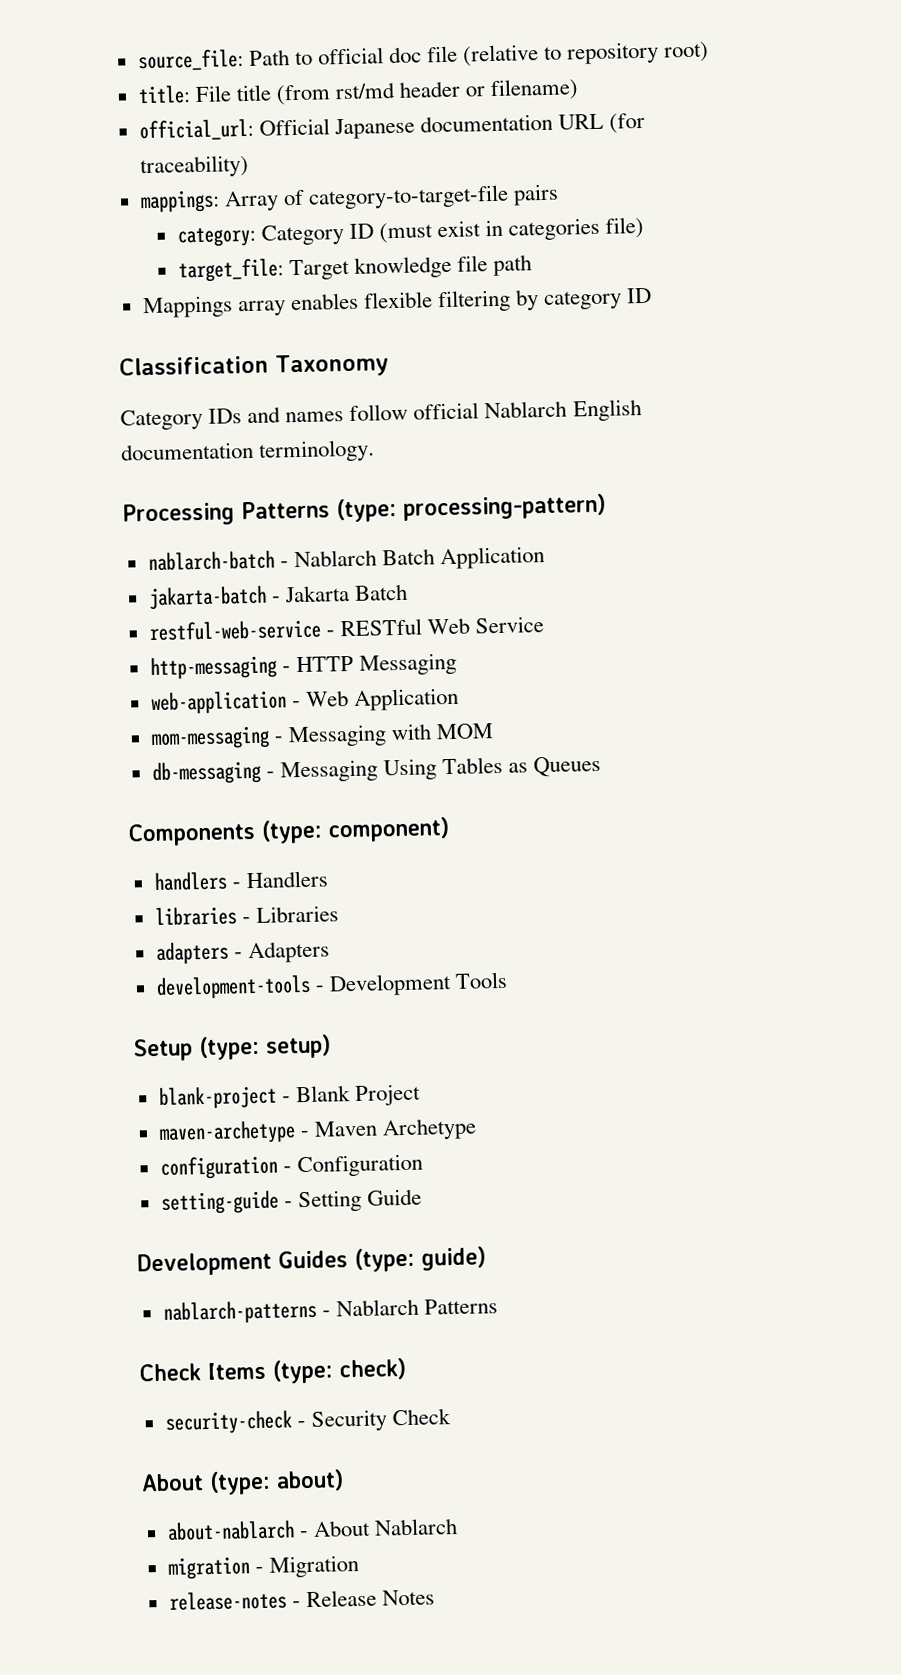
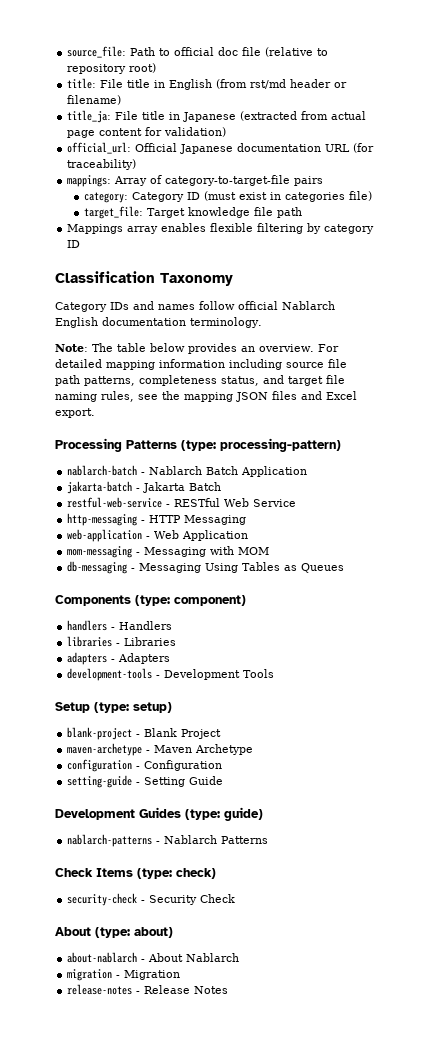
- title: File title (from rst/md header or filename)
+ title: File title in English (from rst/md header or filename)
+ title_ja: File title in Japanese (extracted from actual page content for validation)
+ Note: The table below provides an overview. For detailed mapping information including source file path patterns, completeness status, and target file naming rules, see the mapping JSON files and Excel export.

